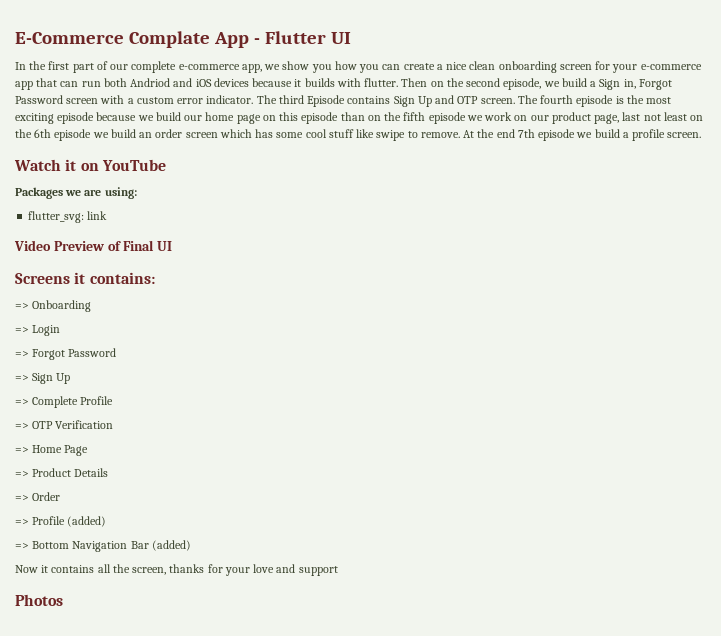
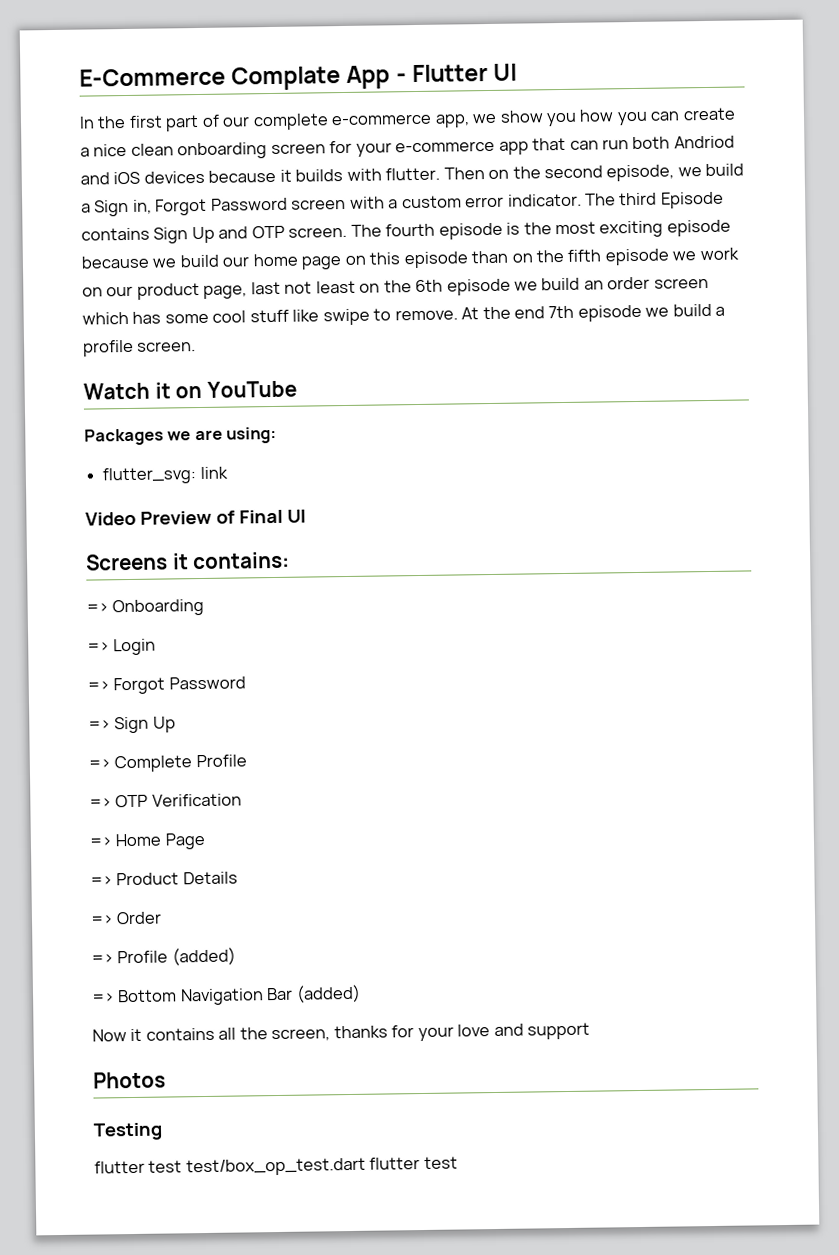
+ Testing
+ flutter test test/box_op_test.dart flutter test

